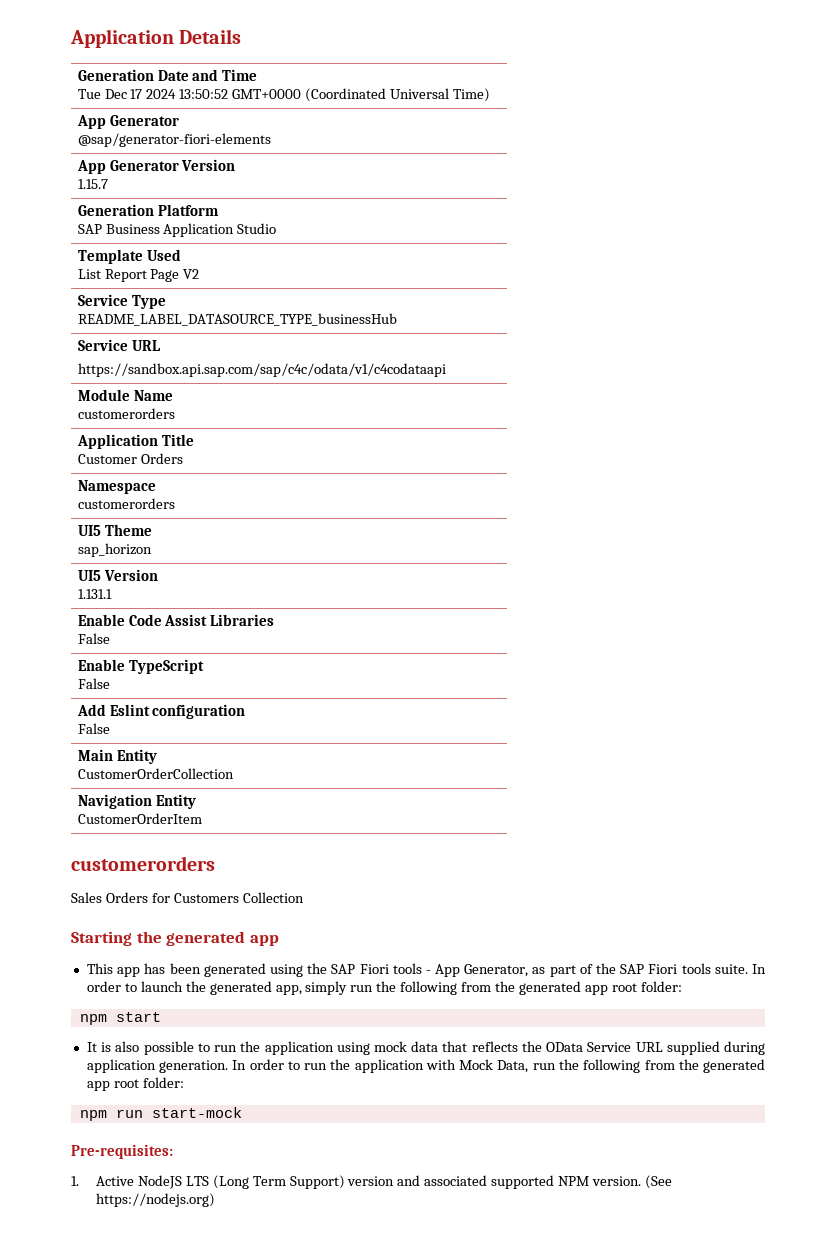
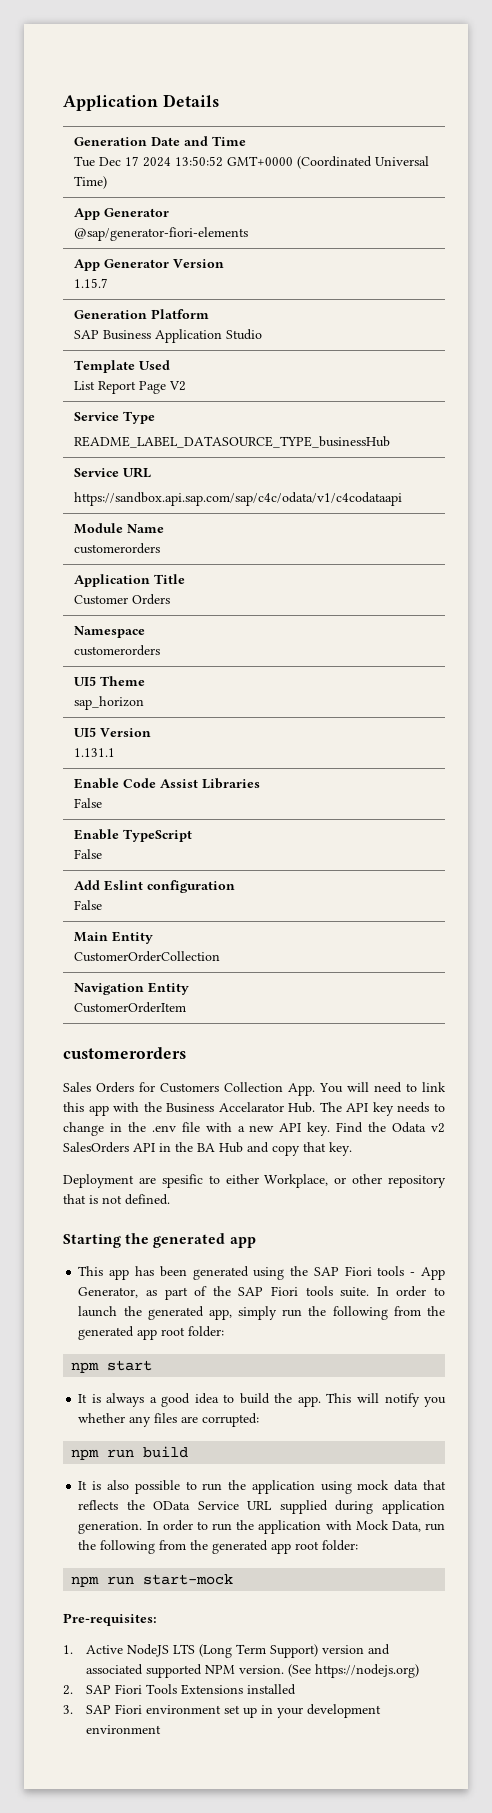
- Sales Orders for Customers Collection
+ Sales Orders for Customers Collection App. You will need to link this app with the Business Accelarator Hub. The API key needs to change in the .env file with a new API key. Find the Odata v2 SalesOrders API in the BA Hub and copy that key.
+ Deployment are spesific to either Workplace, or other repository that is not defined.
+ It is always a good idea to build the app. This will notify you whether any files are corrupted:
+ npm run build
+ 2. SAP Fiori Tools Extensions installed
+ 3. SAP Fiori environment set up in your development environment

